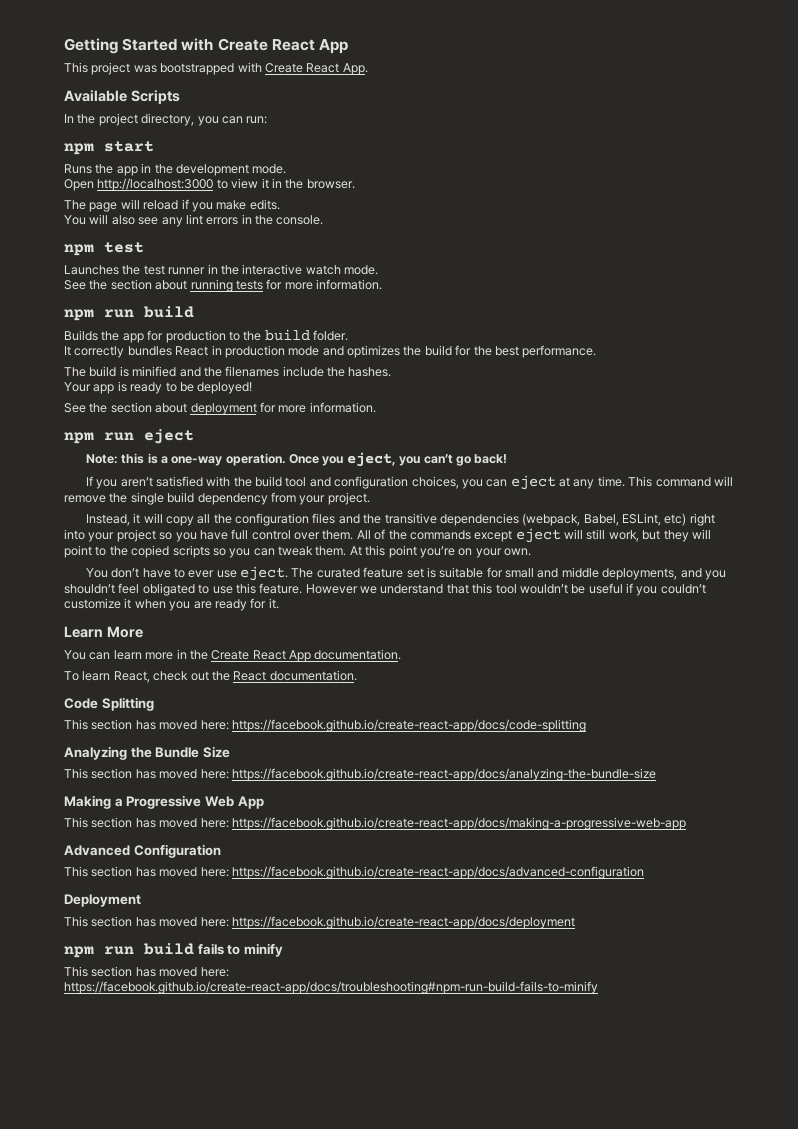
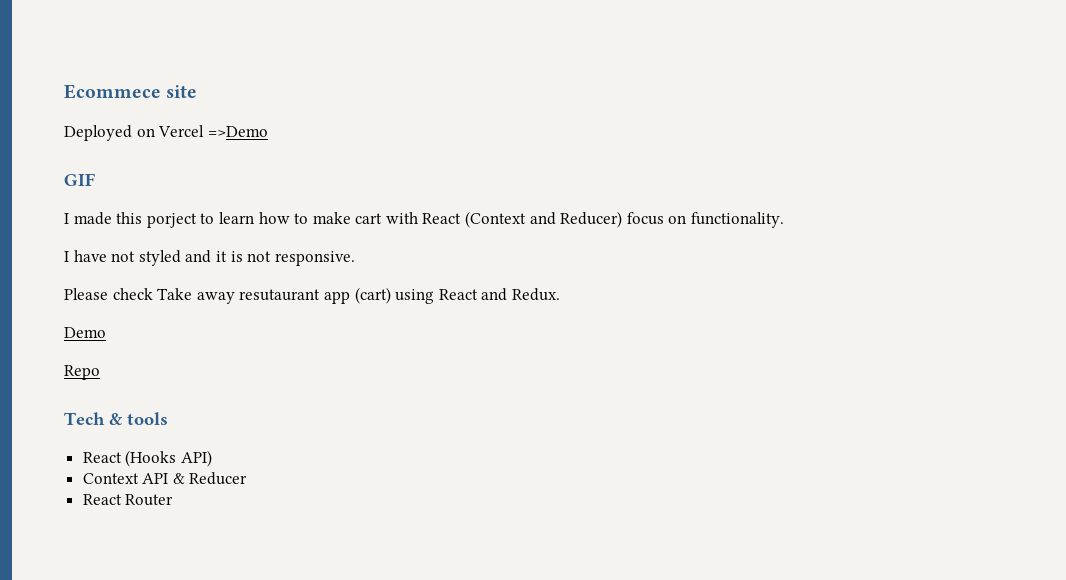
- Getting Started with Create React App
- This project was bootstrapped with Create React App.
- Available Scripts
- In the project directory, you can run:
- npm start
- Runs the app in the development mode.
- Open http://localhost:3000 to view it in the browser.
- The page will reload if you make edits.
- You will also see any lint errors in the console.
- npm test
- Launches the test runner in the interactive watch mode.
- See the section about running tests for more information.
- npm run build
- Builds the app for production to the build folder.
- It correctly bundles React in production mode and optimizes the build for the best performance.
- The build is minified and the filenames include the hashes.
- Your app is ready to be deployed!
- See the section about deployment for more information.
- npm run eject
- Note: this is a one-way operation. Once you eject, you can’t go back!
- If you aren’t satisfied with the build tool and configuration choices, you can eject at any time. This command will remove the single build dependency from your project.
- Instead, it will copy all the configuration files and the transitive dependencies (webpack, Babel, ESLint, etc) right into your project so you have full control over them. All of the commands except eject will still work, but they will point to the copied scripts so you can tweak them. At this point you’re on your own.
- You don’t have to ever use eject. The curated feature set is suitable for small and middle deployments, and you shouldn’t feel obligated to use this feature. However we understand that this tool wouldn’t be useful if you couldn’t customize it when you are ready for it.
- Learn More
- You can learn more in the Create React App documentation.
- To learn React, check out the React documentation.
- Code Splitting
- This section has moved here: https://facebook.github.io/create-react-app/docs/code-splitting
- Analyzing the Bundle Size
- This section has moved here: https://facebook.github.io/create-react-app/docs/analyzing-the-bundle-size
- Making a Progressive Web App
- This section has moved here: https://facebook.github.io/create-react-app/docs/making-a-progressive-web-app
- Advanced Configuration
- This section has moved here: https://facebook.github.io/create-react-app/docs/advanced-configuration
- Deployment
- This section has moved here: https://facebook.github.io/create-react-app/docs/deployment
- npm run build fails to minify
- This section has moved here: https://facebook.github.io/create-react-app/docs/troubleshooting#npm-run-build-fails-to-minify
+ Ecommece site
+ Deployed on Vercel =>Demo
+ GIF
+ I made this porject to learn how to make cart with React (Context and Reducer) focus on functionality.
+ I have not styled and it is not responsive.
+ Please check Take away resutaurant app (cart) using React and Redux.
+ Demo
+ Repo
+ Tech & tools
+ React (Hooks API)
+ Context API & Reducer
+ React Router

